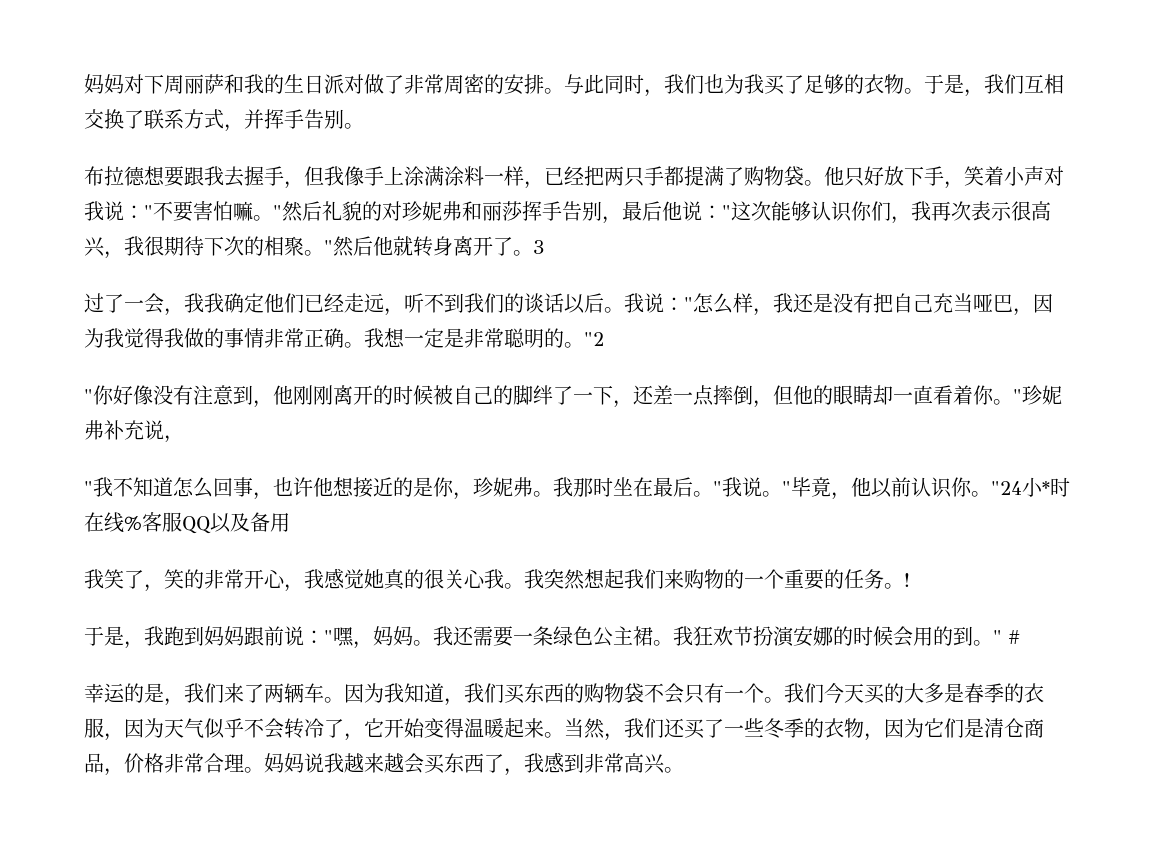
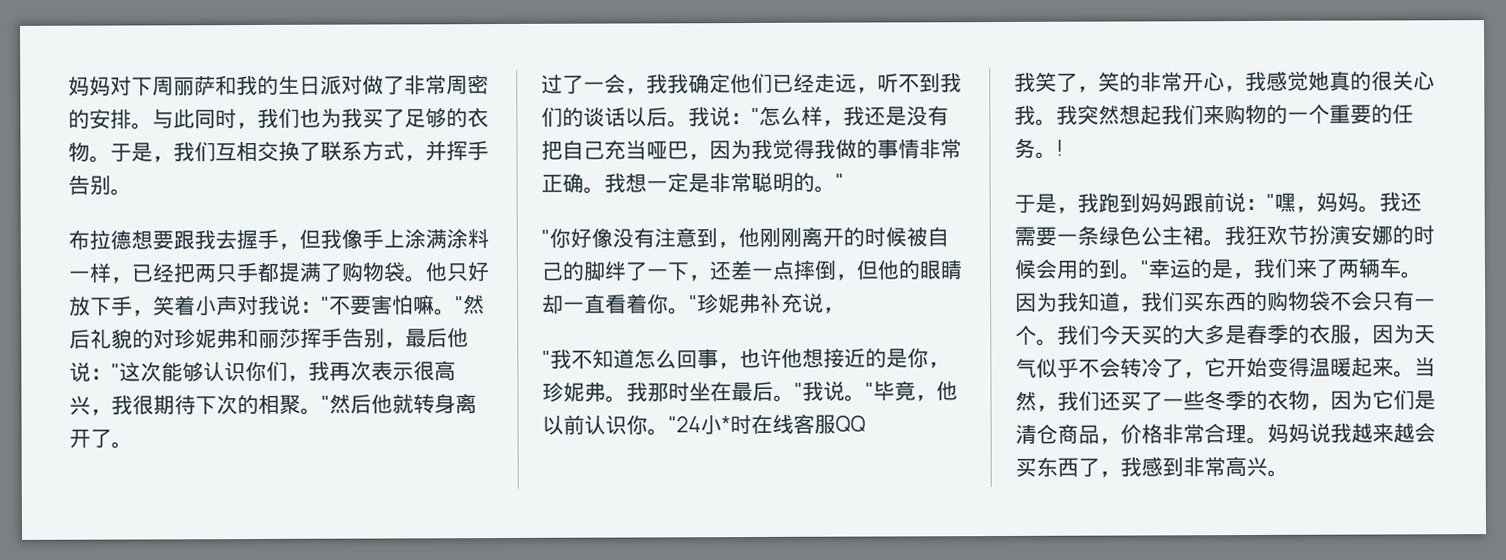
- 3
- 我想一定是非常聪明的。"2
+ 我想一定是非常聪明的。"
- "24小*时在线%客服QQ以及备用
+ "24小*时在线客服QQ
- " #
- 幸运的是，我们来了两辆车。
+ "幸运的是，我们来了两辆车。

